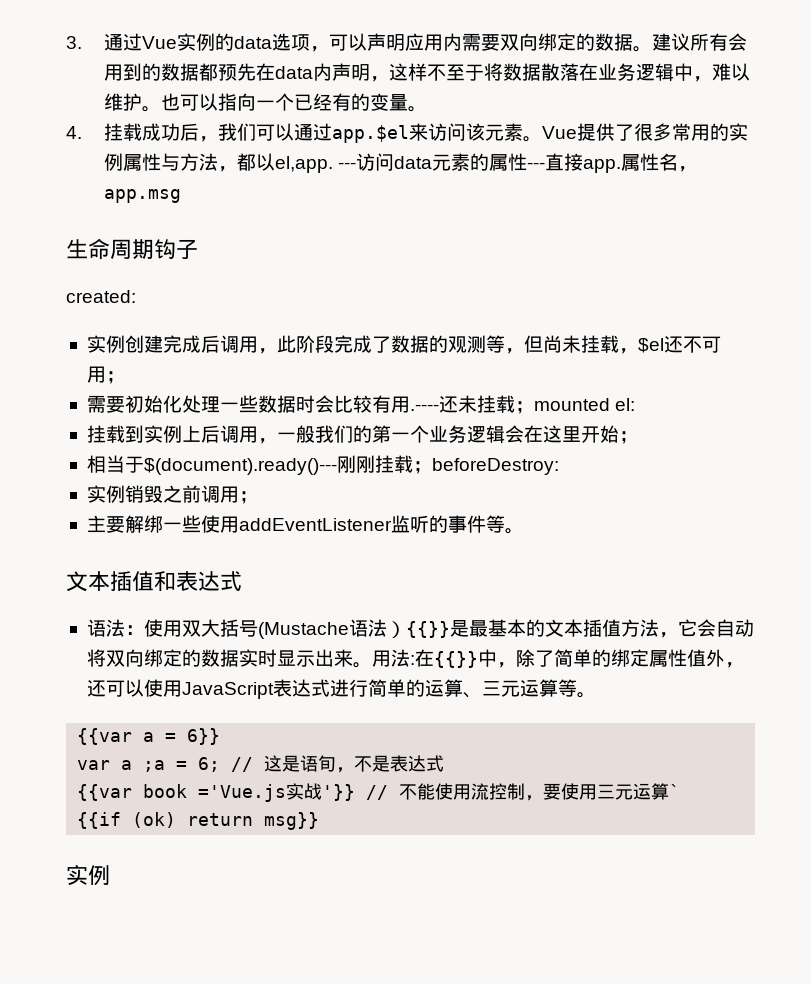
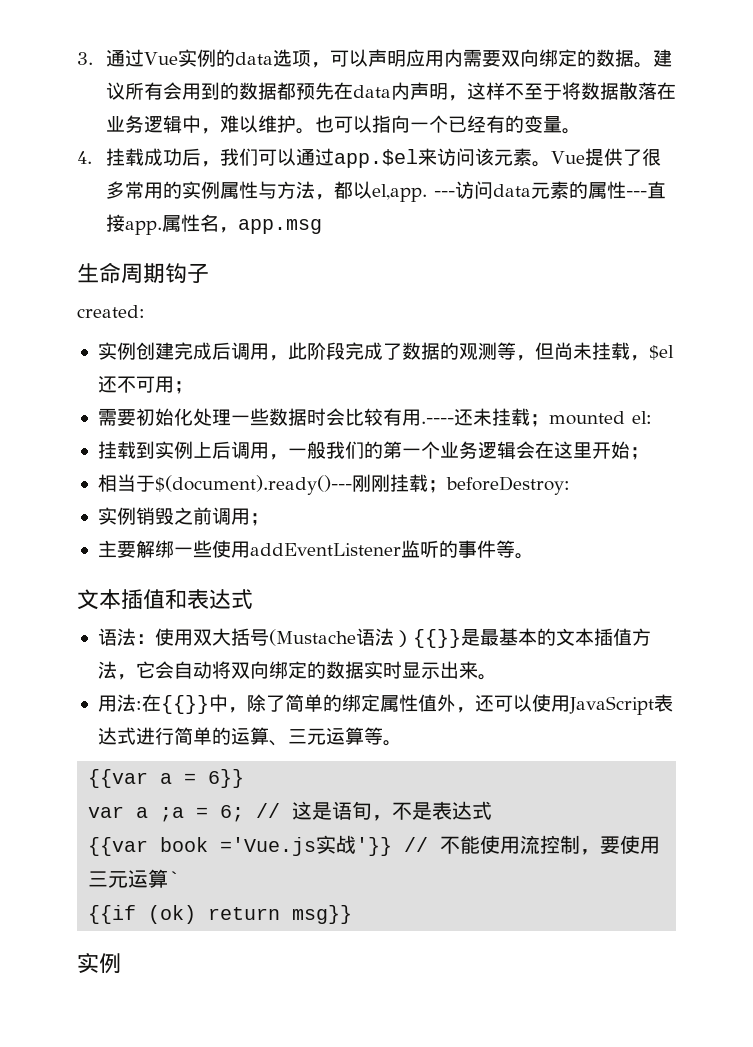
- 语法：使用双大括号(Mustache语法）{{}}是最基本的文本插值方法，它会自动将双向绑定的数据实时显示出来。用法:在{{}}中，除了简单的绑定属性值外，还可以使用JavaScript表达式进行简单的运算、三元运算等。
+ 语法：使用双大括号(Mustache语法）{{}}是最基本的文本插值方法，它会自动将双向绑定的数据实时显示出来。
+ 用法:在{{}}中，除了简单的绑定属性值外，还可以使用JavaScript表达式进行简单的运算、三元运算等。

